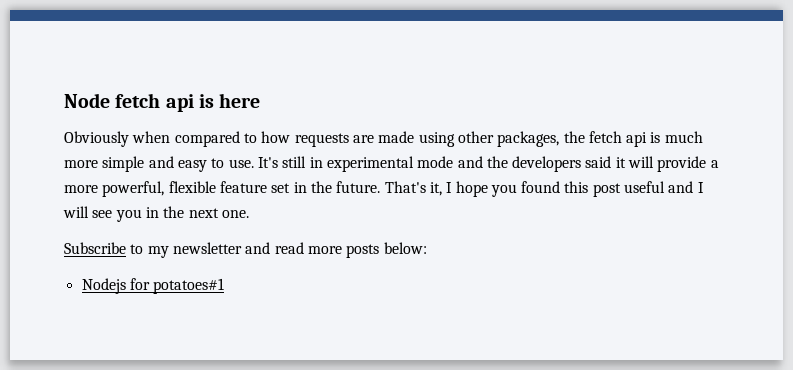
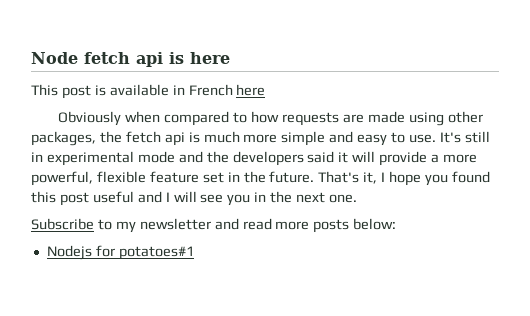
+ This post is available in French here

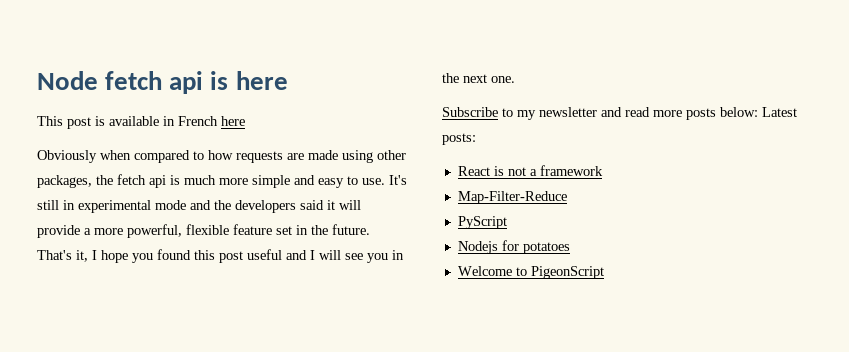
- Subscribe to my newsletter and read more posts below:
- Nodejs for potatoes#1
+ Subscribe to my newsletter and read more posts below: Latest posts:
+ React is not a framework
+ Map-Filter-Reduce
+ PyScript
+ Nodejs for potatoes
+ Welcome to PigeonScript

